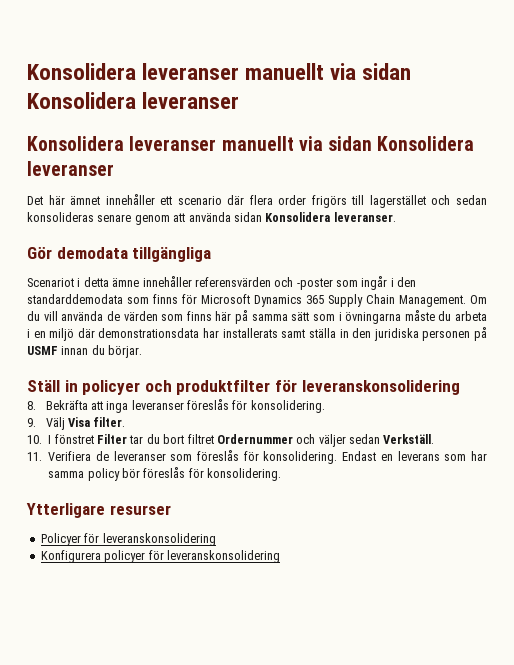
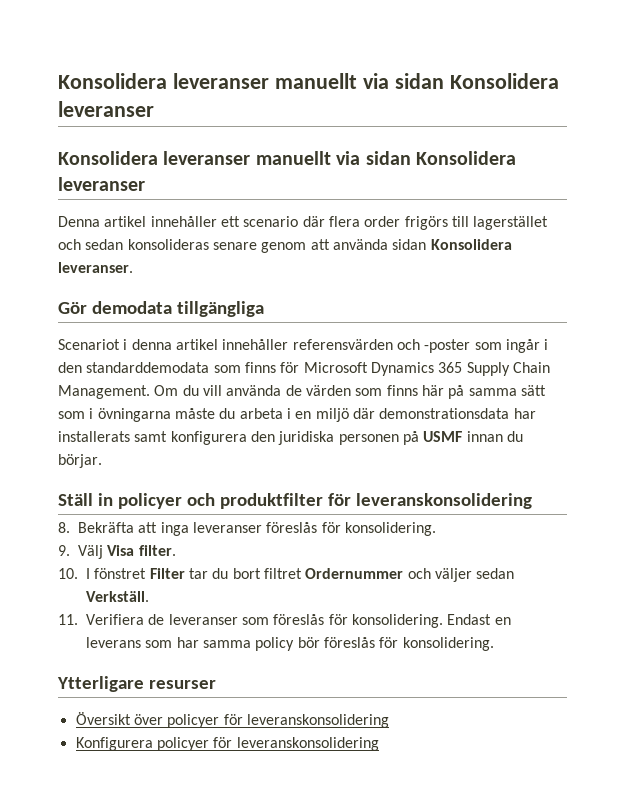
- Det här ämnet innehåller ett scenario där flera order frigörs till lagerstället och sedan konsolideras senare genom att använda sidan Konsolidera leveranser.
+ Denna artikel innehåller ett scenario där flera order frigörs till lagerstället och sedan konsolideras senare genom att använda sidan Konsolidera leveranser.
- Scenariot i detta ämne innehåller referensvärden och -poster som ingår i den standarddemodata som finns för Microsoft Dynamics 365 Supply Chain Management.
+ Scenariot i denna artikel innehåller referensvärden och -poster som ingår i den standarddemodata som finns för Microsoft Dynamics 365 Supply Chain Management.
- Om du vill använda de värden som finns här på samma sätt som i övningarna måste du arbeta i en miljö där demonstrationsdata har installerats samt ställa in den juridiska personen på USMF innan du börjar.
+ Om du vill använda de värden som finns här på samma sätt som i övningarna måste du arbeta i en miljö där demonstrationsdata har installerats samt konfigurera den juridiska personen på USMF innan du börjar.
- Policyer för leveranskonsolidering
+ Översikt över policyer för leveranskonsolidering

